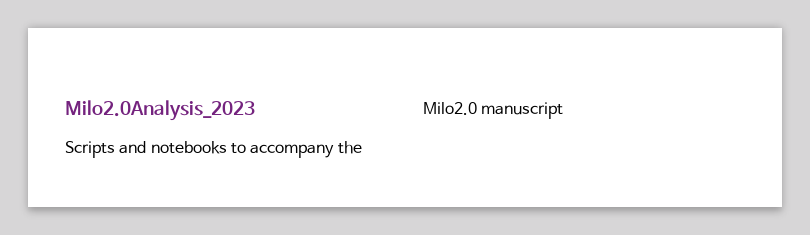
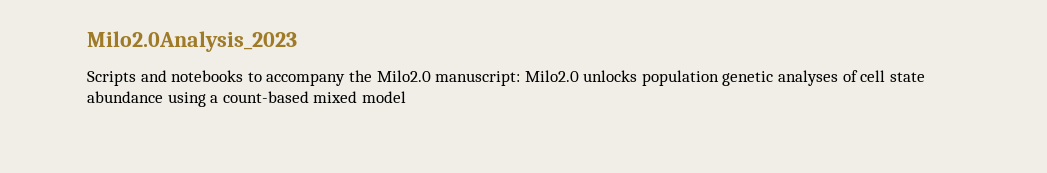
- Scripts and notebooks to accompany the Milo2.0 manuscript
+ Scripts and notebooks to accompany the Milo2.0 manuscript: Milo2.0 unlocks population genetic analyses of cell state abundance using a count-based mixed model

